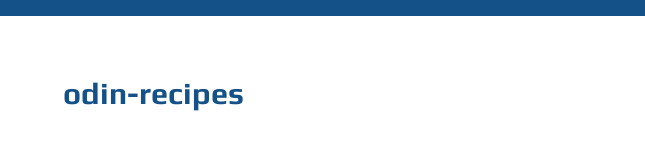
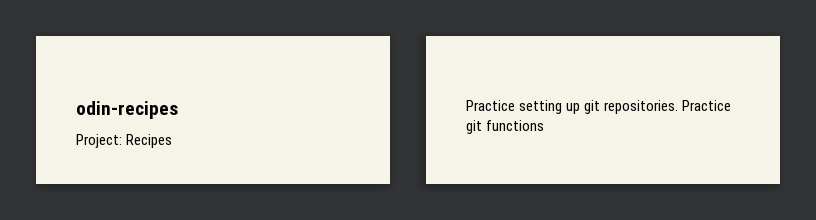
+ Project: Recipes
+ Practice setting up git repositories. Practice git functions

